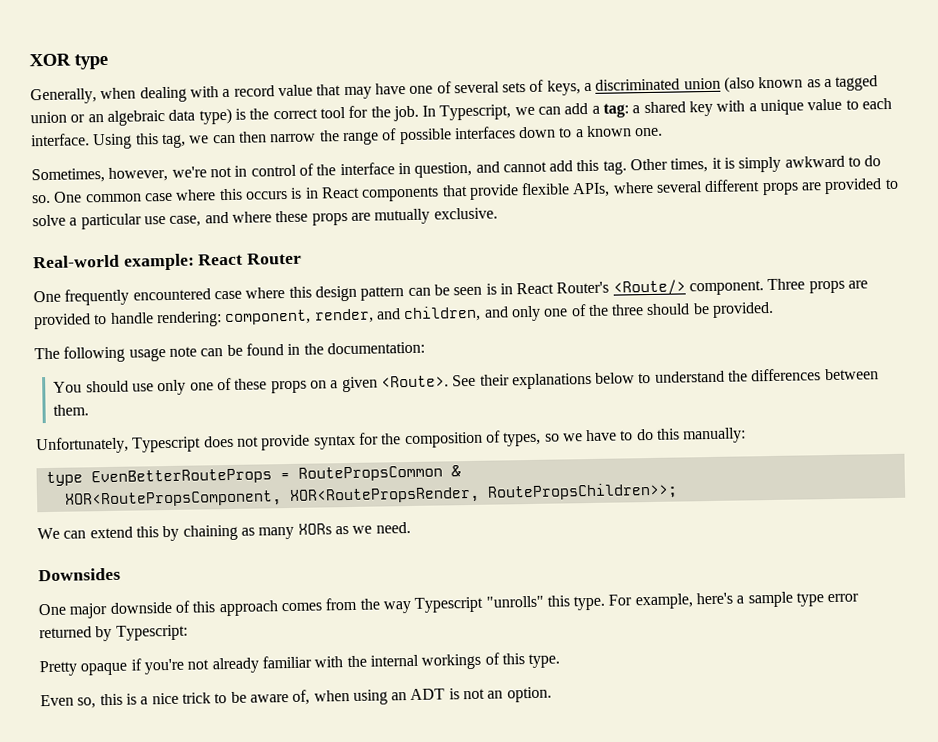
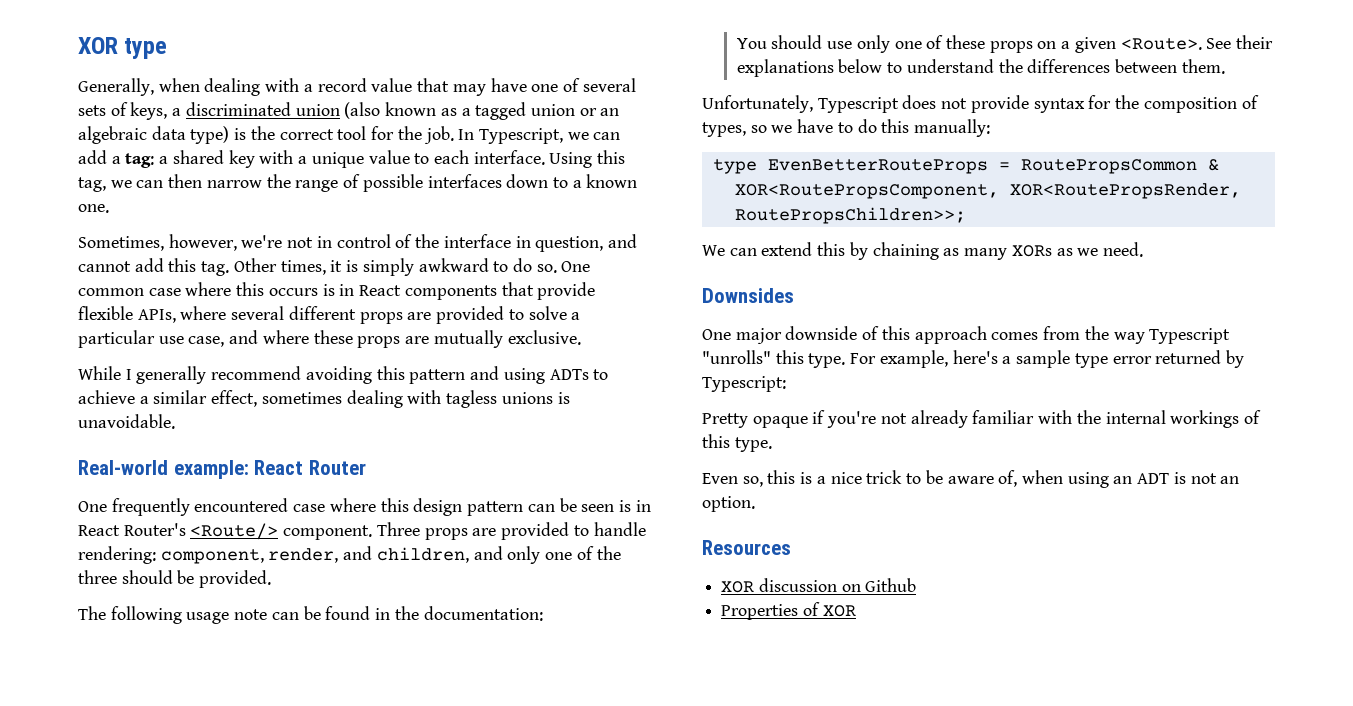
+ While I generally recommend avoiding this pattern and using ADTs to achieve a similar effect, sometimes dealing with tagless unions is unavoidable.
+ Resources
+ XOR discussion on Github
+ Properties of XOR

